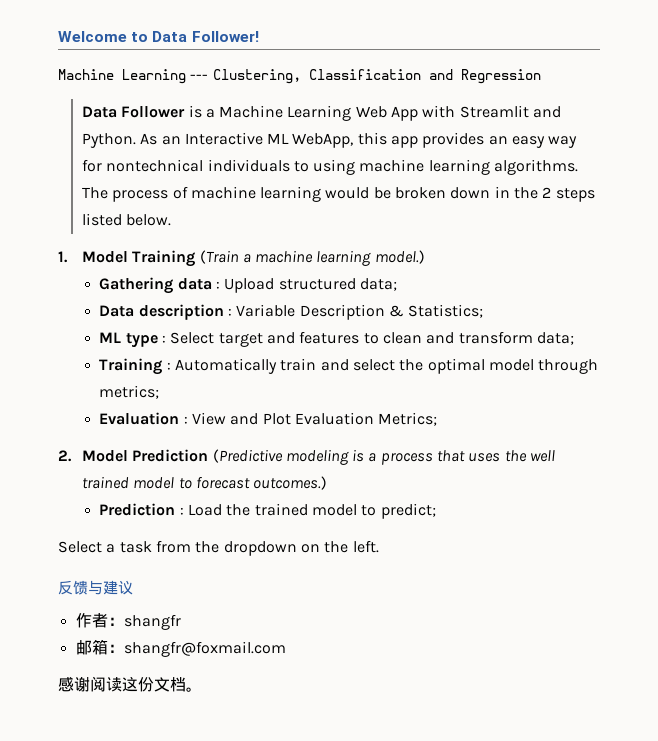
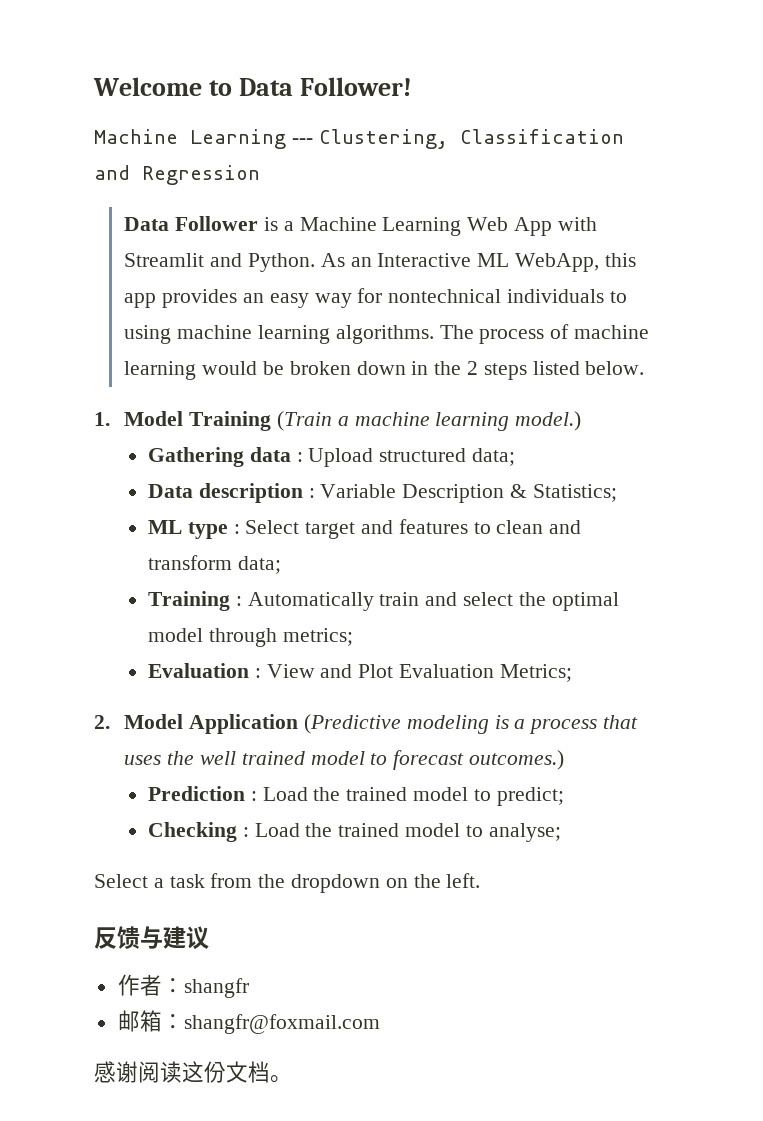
- 2. Model Prediction (Predictive modeling is a process that uses the well trained model to forecast outcomes.)
+ 2. Model Application (Predictive modeling is a process that uses the well trained model to forecast outcomes.)
+ Checking : Load the trained model to analyse;

